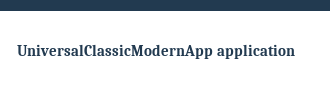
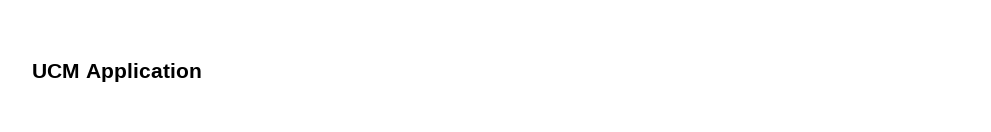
- UniversalClassicModernApp application
+ UCM Application

